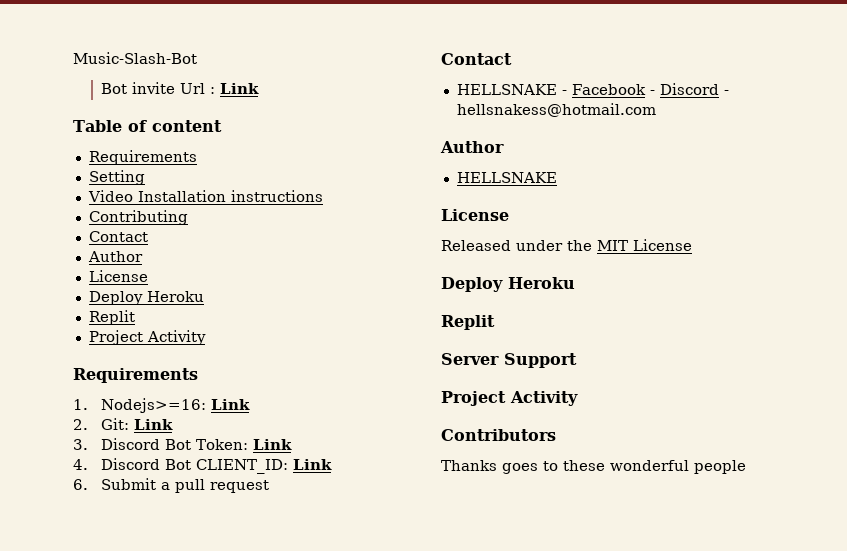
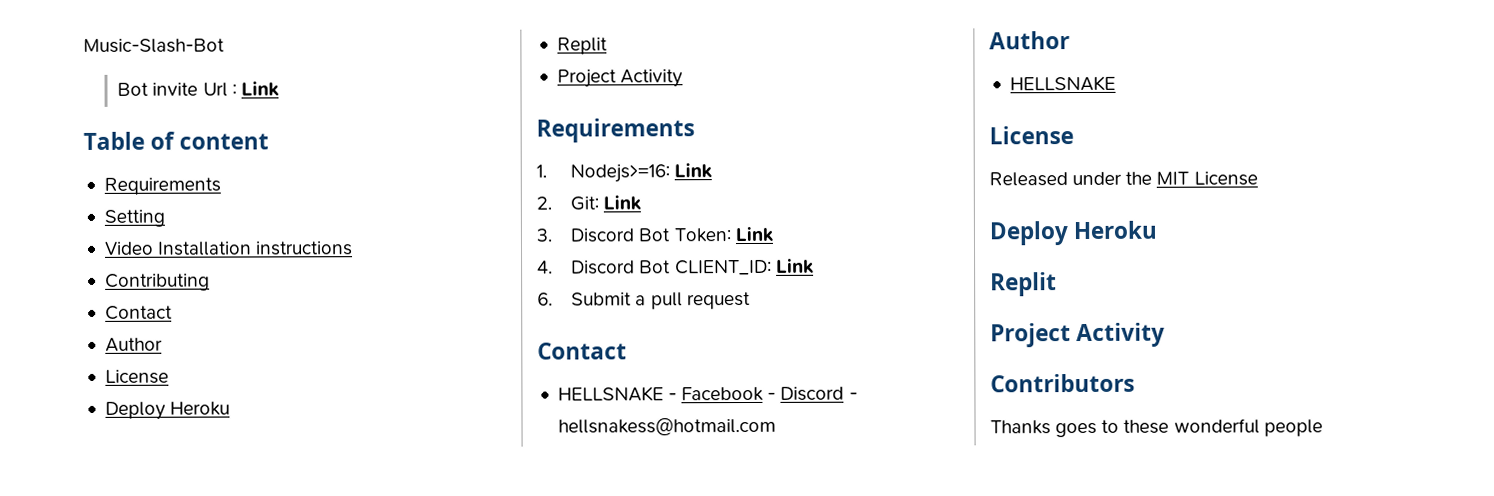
- Server Support

